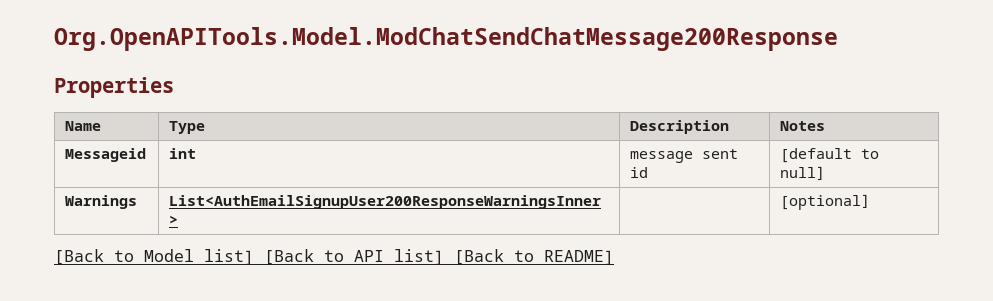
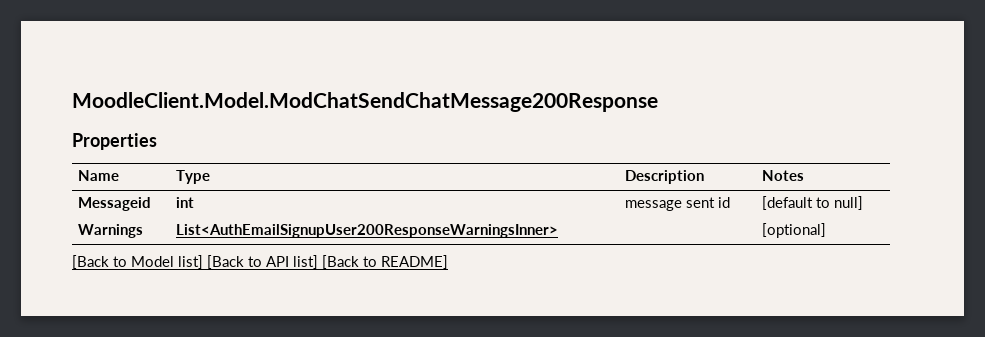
- Org.OpenAPITools.Model.ModChatSendChatMessage200Response
+ MoodleClient.Model.ModChatSendChatMessage200Response

